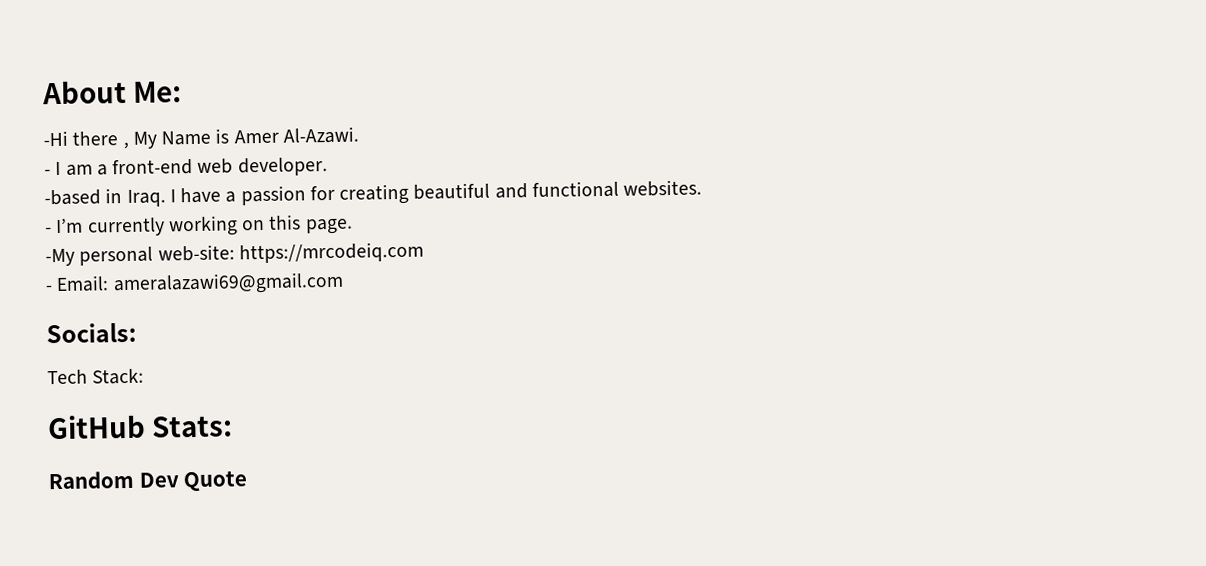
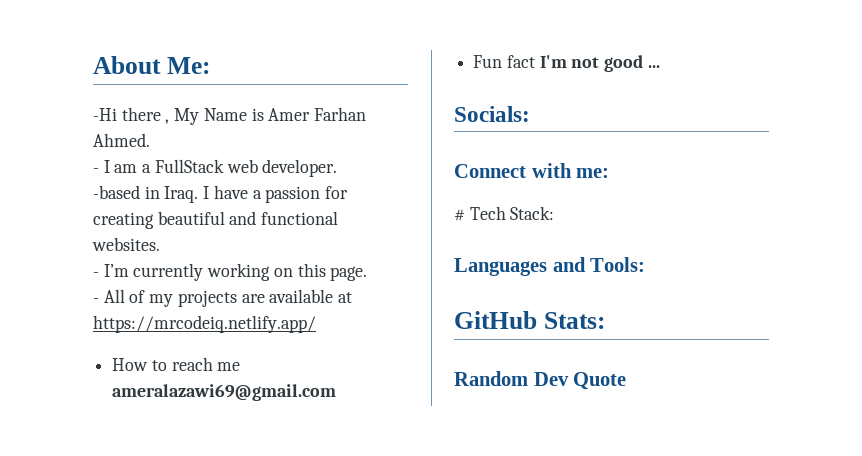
- -Hi there , My Name is Amer Al-Azawi.
+ -Hi there , My Name is Amer Farhan Ahmed.
- - I am a front-end web developer.
+ - I am a FullStack web developer.
- -My personal web-site: https://mrcodeiq.com
- - Email: ameralazawi69@gmail.com
+ - All of my projects are available at https://mrcodeiq.netlify.app/
+ How to reach me ameralazawi69@gmail.com
+ Fun fact I'm not good ...
  Socials:
- Tech Stack:
+ Connect with me:
+ # Tech Stack:
+ Languages and Tools:

